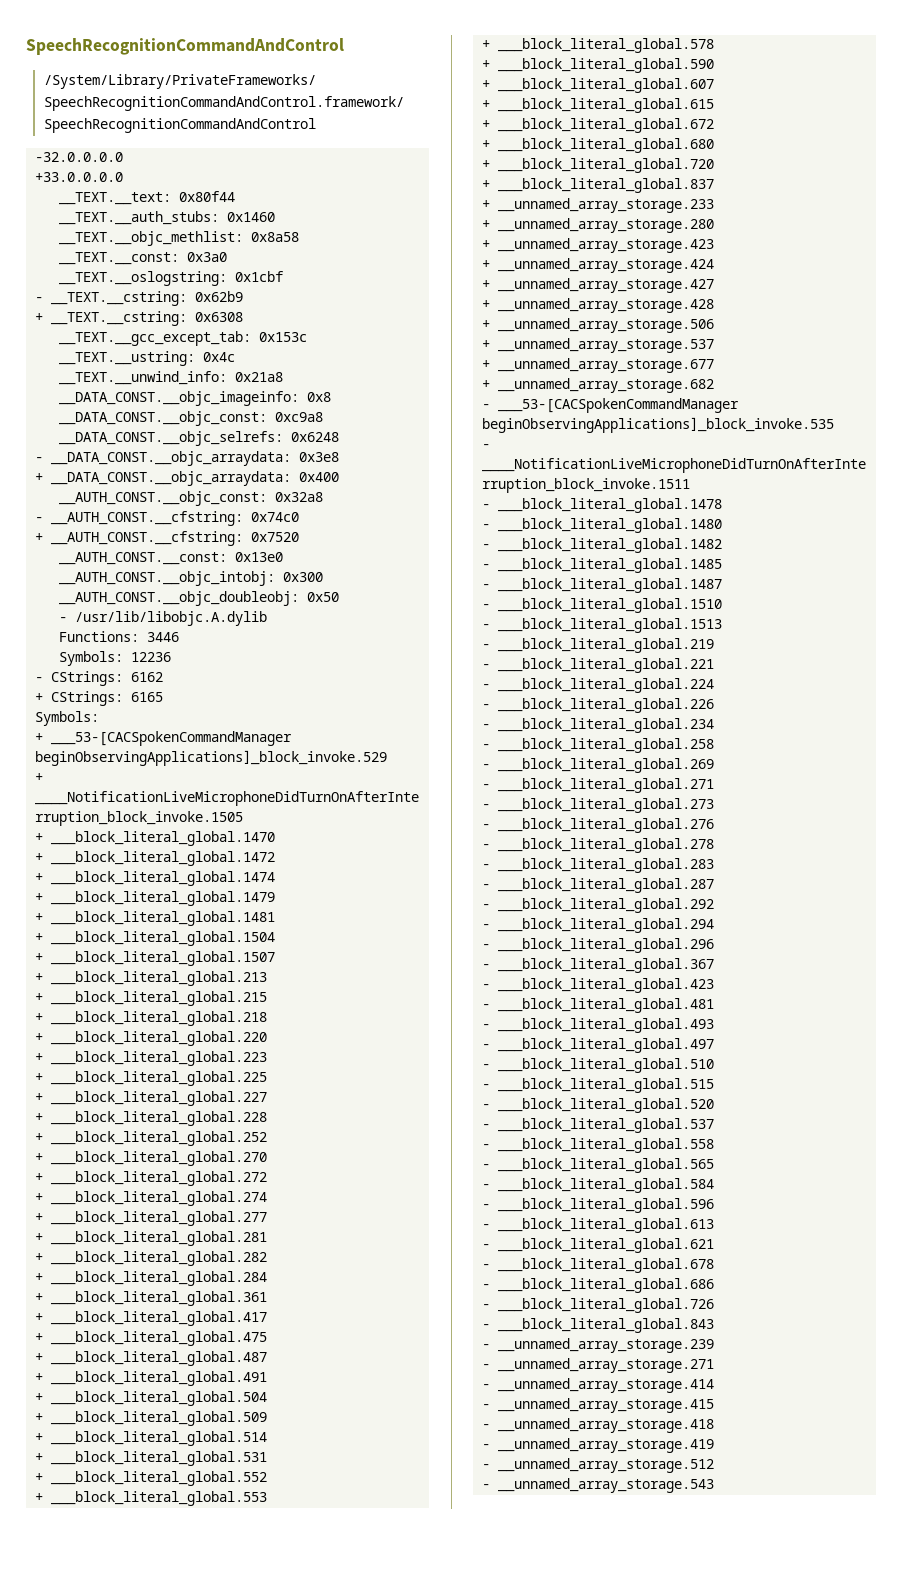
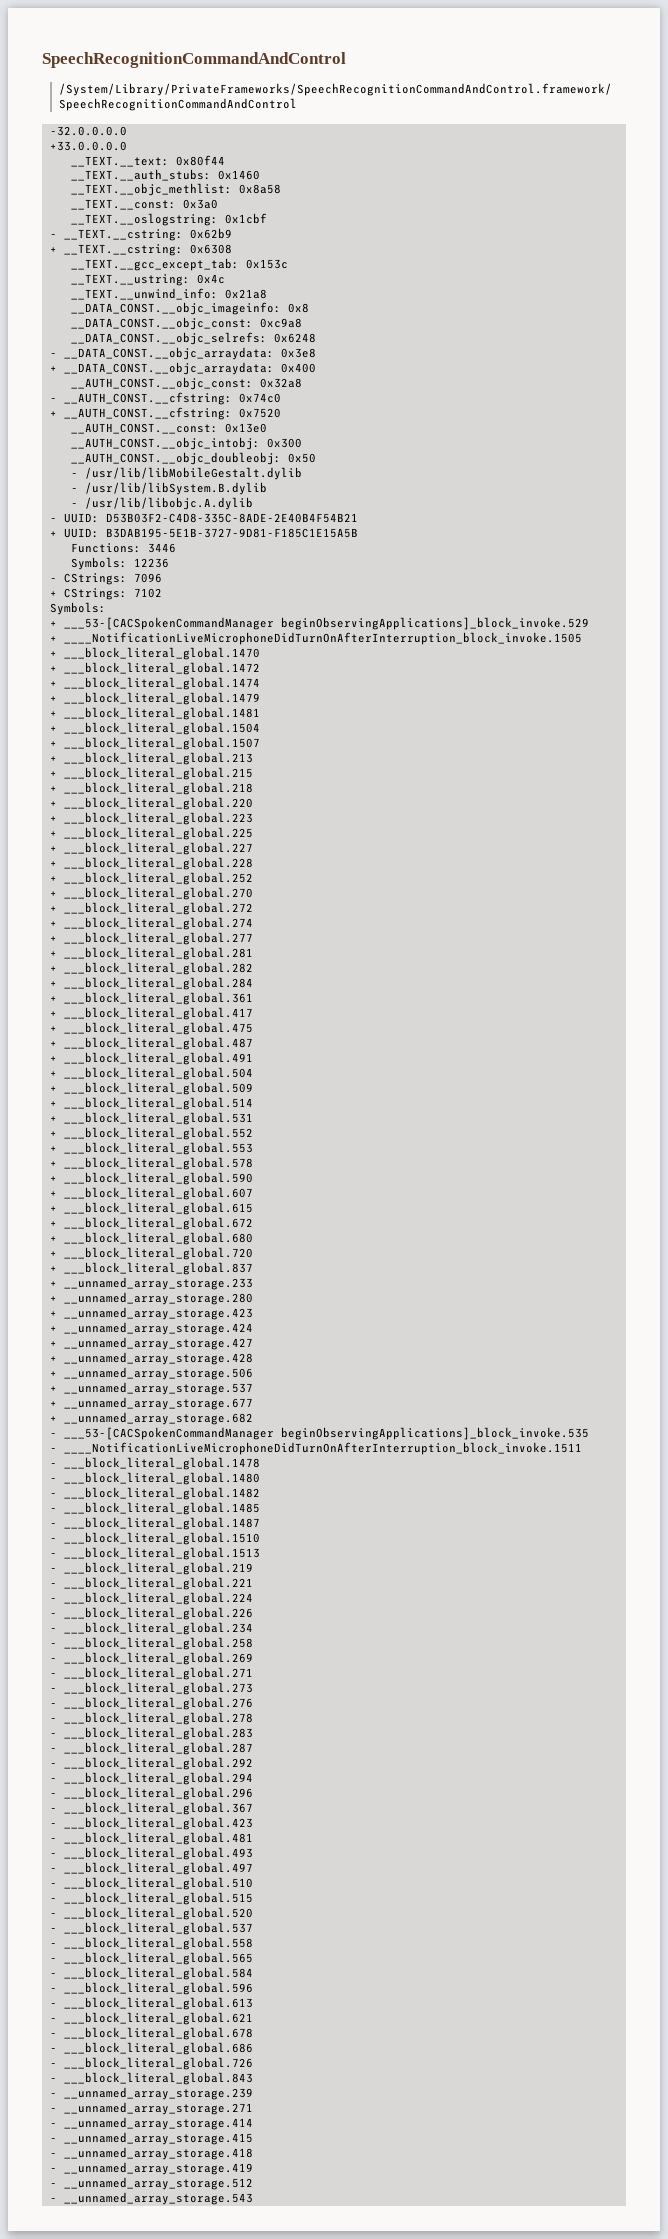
+ - /usr/lib/libMobileGestalt.dylib
+ - /usr/lib/libSystem.B.dylib
  - /usr/lib/libobjc.A.dylib
+ - UUID: D53B03F2-C4D8-335C-8ADE-2E40B4F54B21
+ + UUID: B3DAB195-5E1B-3727-9D81-F185C1E15A5B
- - CStrings: 6162
+ - CStrings: 7096
- + CStrings: 6165
+ + CStrings: 7102

